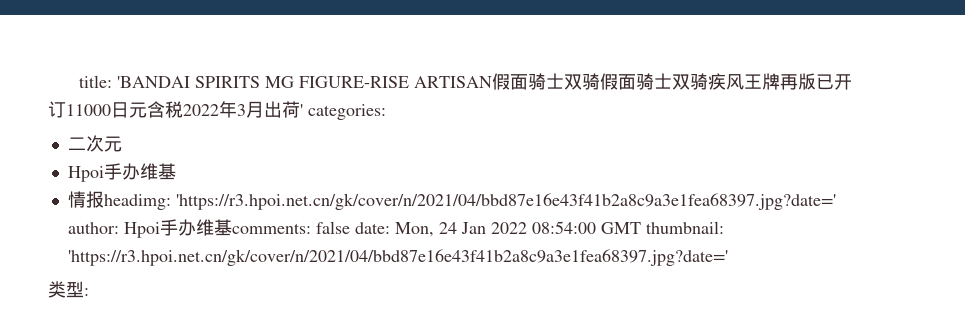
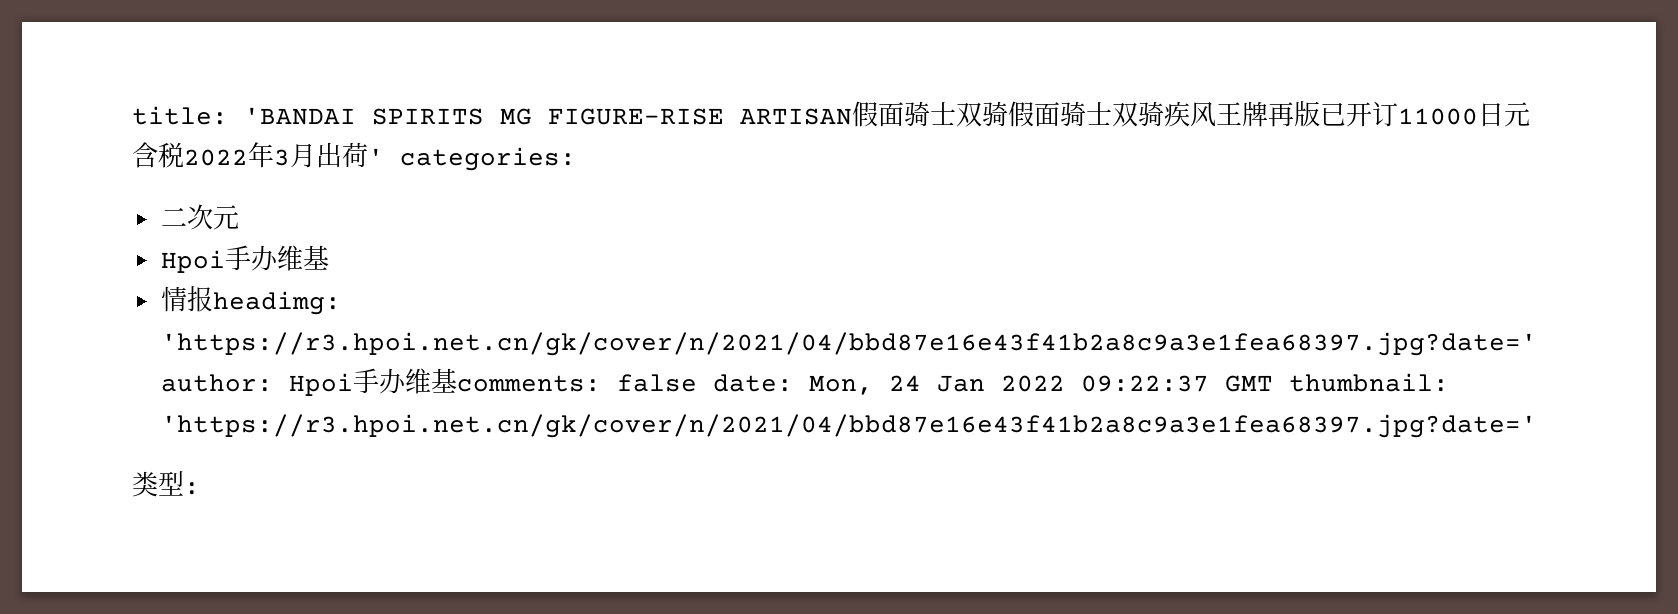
- 情报headimg: 'https://r3.hpoi.net.cn/gk/cover/n/2021/04/bbd87e16e43f41b2a8c9a3e1fea68397.jpg?date=' author: Hpoi手办维基comments: false date: Mon, 24 Jan 2022 08:54:00 GMT thumbnail: 'https://r3.hpoi.net.cn/gk/cover/n/2021/04/bbd87e16e43f41b2a8c9a3e1fea68397.jpg?date='
+ 情报headimg: 'https://r3.hpoi.net.cn/gk/cover/n/2021/04/bbd87e16e43f41b2a8c9a3e1fea68397.jpg?date=' author: Hpoi手办维基comments: false date: Mon, 24 Jan 2022 09:22:37 GMT thumbnail: 'https://r3.hpoi.net.cn/gk/cover/n/2021/04/bbd87e16e43f41b2a8c9a3e1fea68397.jpg?date='

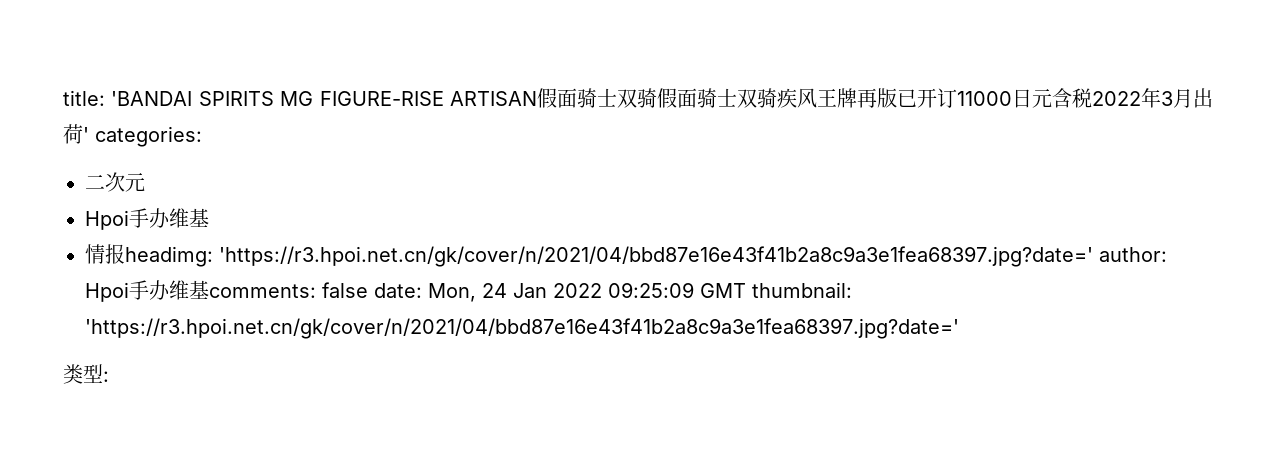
- 情报headimg: 'https://r3.hpoi.net.cn/gk/cover/n/2021/04/bbd87e16e43f41b2a8c9a3e1fea68397.jpg?date=' author: Hpoi手办维基comments: false date: Mon, 24 Jan 2022 09:22:37 GMT thumbnail: 'https://r3.hpoi.net.cn/gk/cover/n/2021/04/bbd87e16e43f41b2a8c9a3e1fea68397.jpg?date='
+ 情报headimg: 'https://r3.hpoi.net.cn/gk/cover/n/2021/04/bbd87e16e43f41b2a8c9a3e1fea68397.jpg?date=' author: Hpoi手办维基comments: false date: Mon, 24 Jan 2022 09:25:09 GMT thumbnail: 'https://r3.hpoi.net.cn/gk/cover/n/2021/04/bbd87e16e43f41b2a8c9a3e1fea68397.jpg?date='

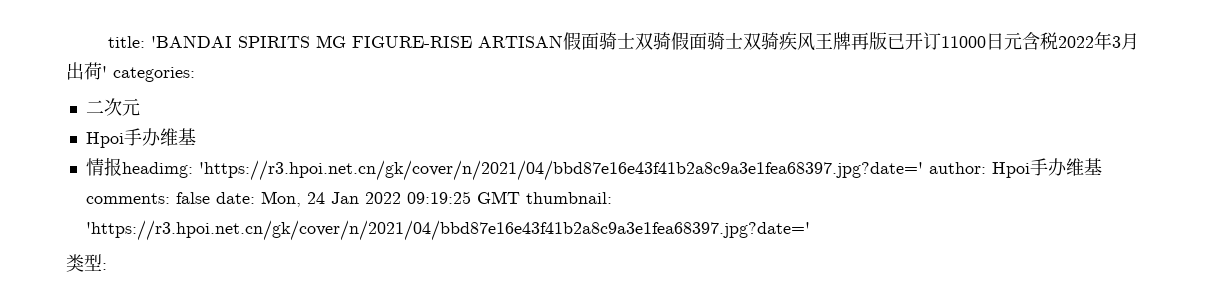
- 情报headimg: 'https://r3.hpoi.net.cn/gk/cover/n/2021/04/bbd87e16e43f41b2a8c9a3e1fea68397.jpg?date=' author: Hpoi手办维基comments: false date: Mon, 24 Jan 2022 09:25:09 GMT thumbnail: 'https://r3.hpoi.net.cn/gk/cover/n/2021/04/bbd87e16e43f41b2a8c9a3e1fea68397.jpg?date='
+ 情报headimg: 'https://r3.hpoi.net.cn/gk/cover/n/2021/04/bbd87e16e43f41b2a8c9a3e1fea68397.jpg?date=' author: Hpoi手办维基comments: false date: Mon, 24 Jan 2022 09:19:25 GMT thumbnail: 'https://r3.hpoi.net.cn/gk/cover/n/2021/04/bbd87e16e43f41b2a8c9a3e1fea68397.jpg?date='

